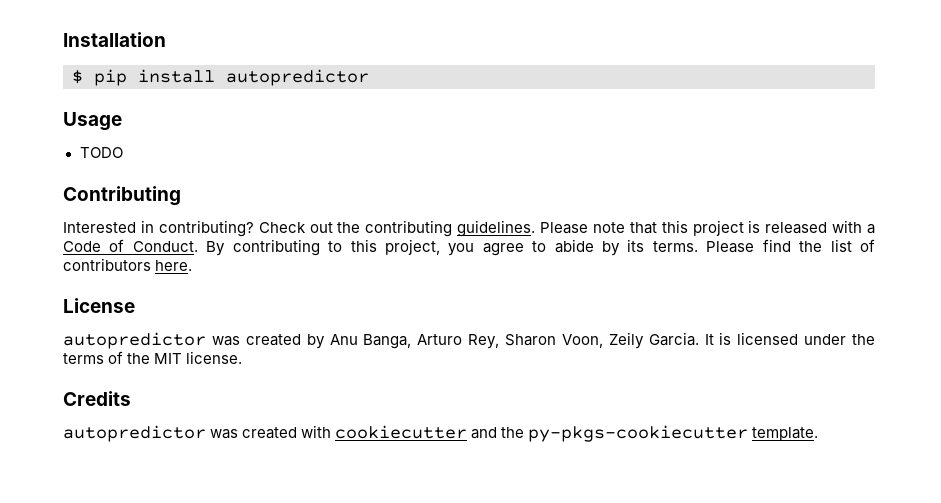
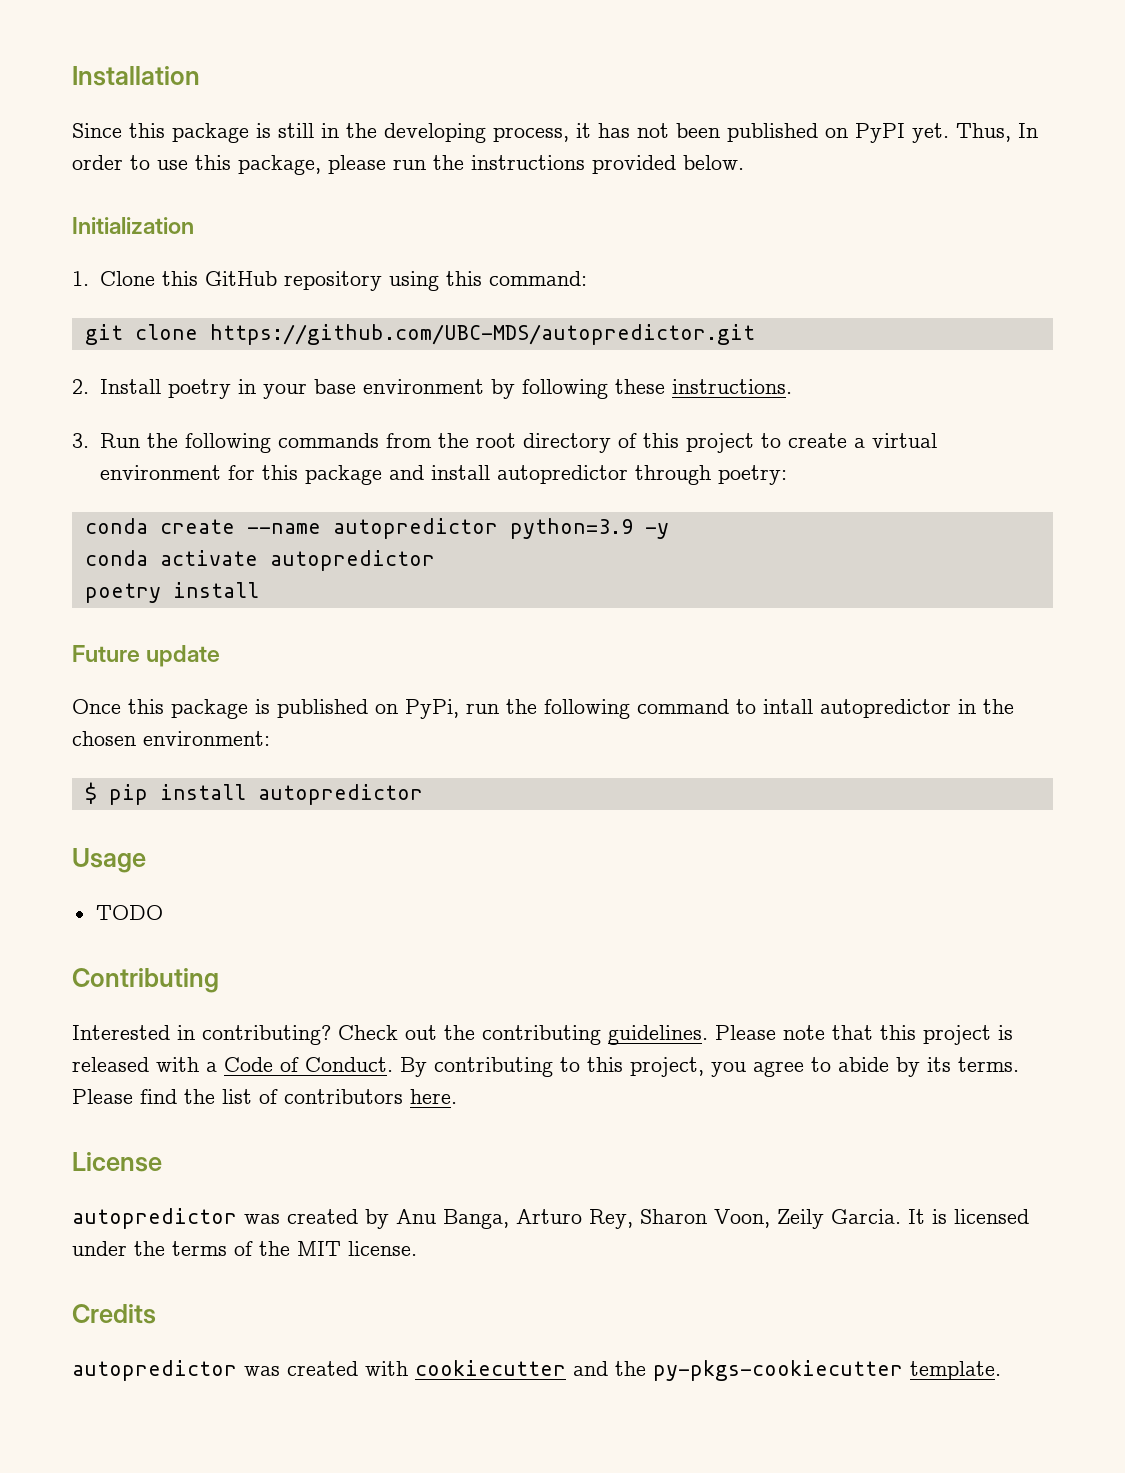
+ Since this package is still in the developing process, it has not been published on PyPI yet. Thus, In order to use this package, please run the instructions provided below.
+ Initialization
+ 1. Clone this GitHub repository using this command:
+ git clone https://github.com/UBC-MDS/autopredictor.git
+ 2. Install poetry in your base environment by following these instructions.
+ 3. Run the following commands from the root directory of this project to create a virtual environment for this package and install autopredictor through poetry:
+ conda create --name autopredictor python=3.9 -y
+ conda activate autopredictor
+ poetry install
+ Future update
+ Once this package is published on PyPi, run the following command to intall autopredictor in the chosen environment:

